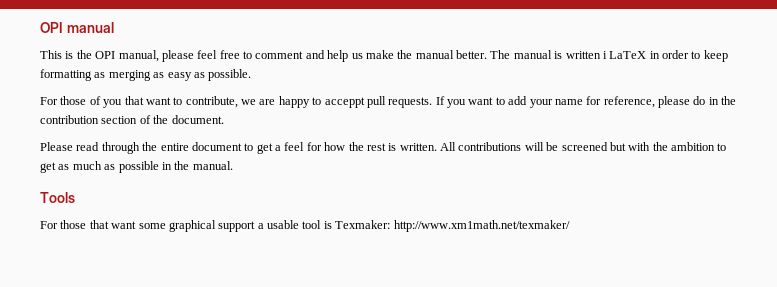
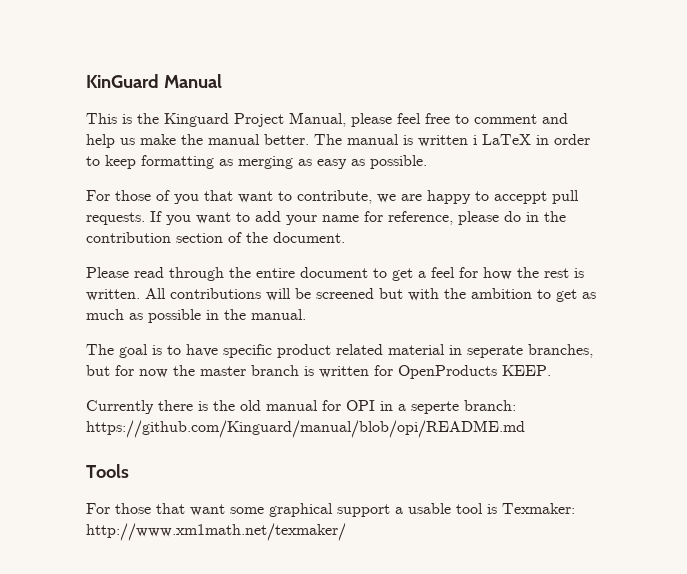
- OPI manual
+ KinGuard Manual
- This is the OPI manual, please feel free to comment and help us make the manual better.
+ This is the Kinguard Project Manual, please feel free to comment and help us make the manual better.
+ The goal is to have specific product related material in seperate branches, but for now the master branch is written for OpenProducts KEEP.
+ Currently there is the old manual for OPI in a seperte branch: https://github.com/Kinguard/manual/blob/opi/README.md

